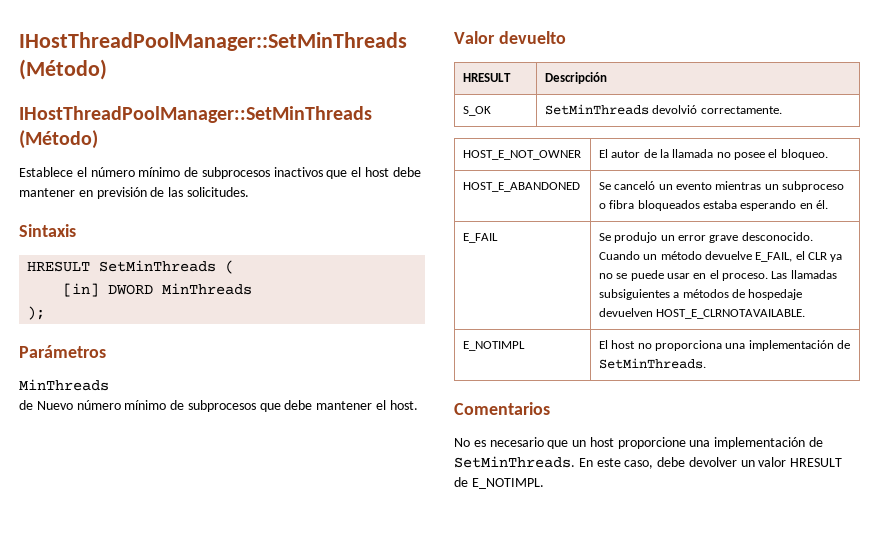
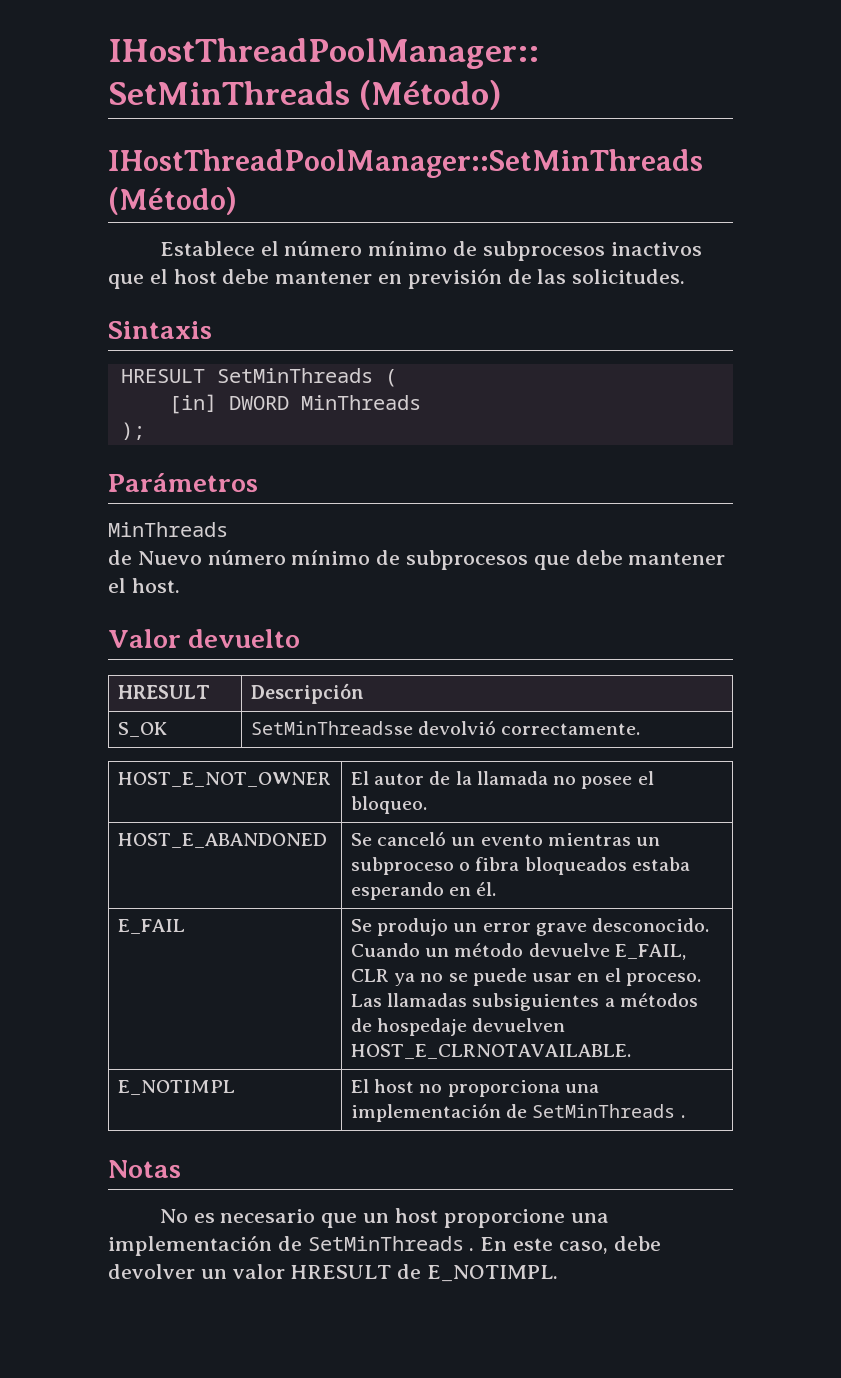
- S_OK | SetMinThreads devolvió correctamente.
+ S_OK | SetMinThreadsse devolvió correctamente.
- E_FAIL | Se produjo un error grave desconocido. Cuando un método devuelve E_FAIL, el CLR ya no se puede usar en el proceso. Las llamadas subsiguientes a métodos de hospedaje devuelven HOST_E_CLRNOTAVAILABLE.
+ E_FAIL | Se produjo un error grave desconocido. Cuando un método devuelve E_FAIL, CLR ya no se puede usar en el proceso. Las llamadas subsiguientes a métodos de hospedaje devuelven HOST_E_CLRNOTAVAILABLE.
- E_NOTIMPL | El host no proporciona una implementación de SetMinThreads.
- Comentarios
+ E_NOTIMPL | El host no proporciona una implementación de SetMinThreads .
+ Notas
- No es necesario que un host proporcione una implementación de SetMinThreads.
+ No es necesario que un host proporcione una implementación de SetMinThreads .

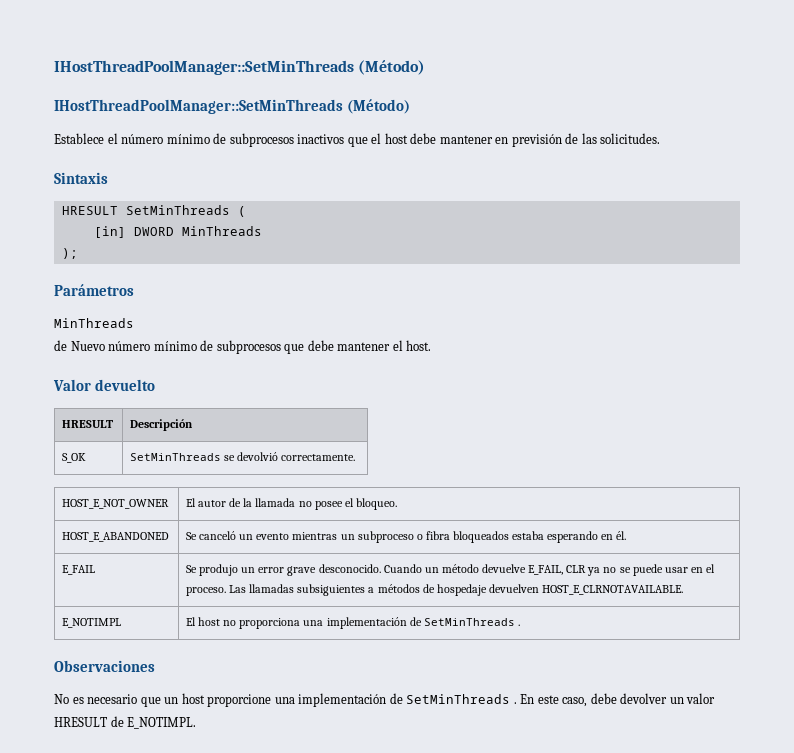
- S_OK | SetMinThreadsse devolvió correctamente.
+ S_OK | SetMinThreads se devolvió correctamente.
- Notas
+ Observaciones

